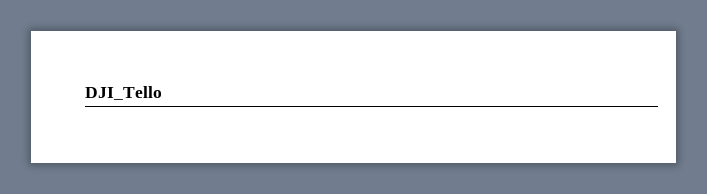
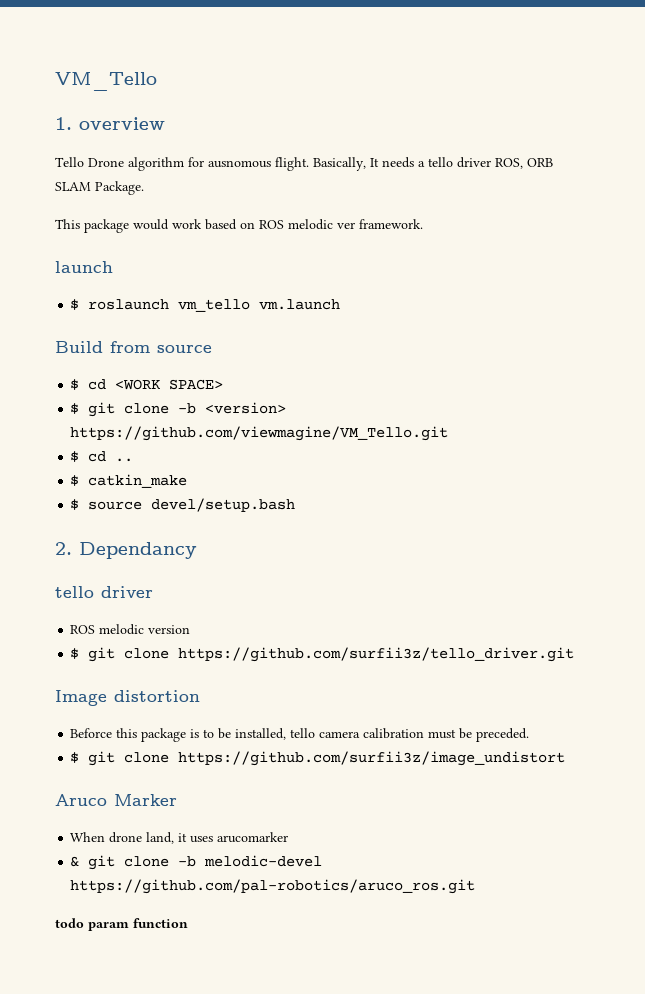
- DJI_Tello
+ VM_Tello
+ 1. overview
+ Tello Drone algorithm for ausnomous flight. Basically, It needs a tello driver ROS, ORB SLAM Package.
+ This package would work based on ROS melodic ver framework.
+ launch
+ $ roslaunch vm_tello vm.launch
+ Build from source
+ $ cd <WORK SPACE>
+ $ git clone -b <version> https://github.com/viewmagine/VM_Tello.git
+ $ cd ..
+ $ catkin_make
+ $ source devel/setup.bash
+ 2. Dependancy
+ tello driver
+ ROS melodic version
+ $ git clone https://github.com/surfii3z/tello_driver.git
+ Image distortion
+ Beforce this package is to be installed, tello camera calibration must be preceded.
+ $ git clone https://github.com/surfii3z/image_undistort
+ Aruco Marker
+ When drone land, it uses arucomarker
+ & git clone -b melodic-devel https://github.com/pal-robotics/aruco_ros.git
+ todo param function

